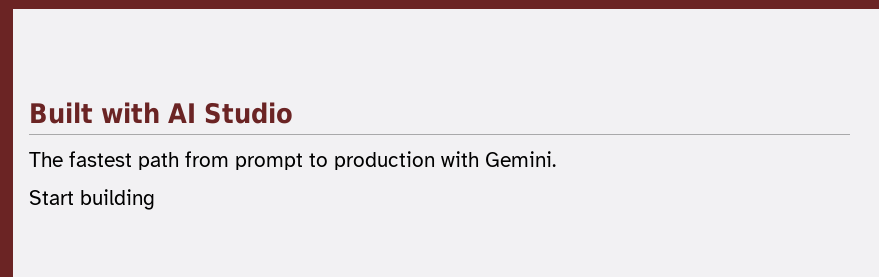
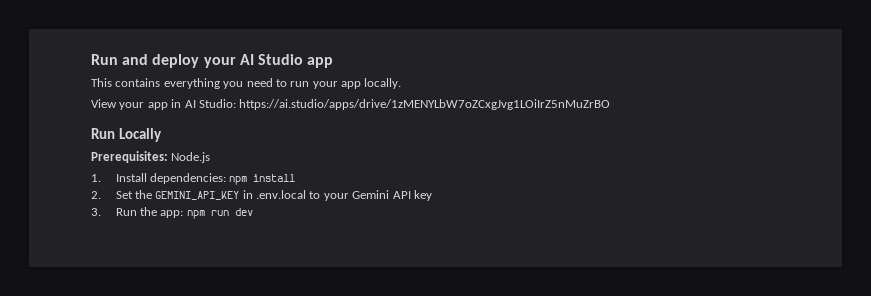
- Built with AI Studio
- The fastest path from prompt to production with Gemini.
- Start building
+ Run and deploy your AI Studio app
+ This contains everything you need to run your app locally.
+ View your app in AI Studio: https://ai.studio/apps/drive/1zMENYLbW7oZCxgJvg1LOiIrZ5nMuZrBO
+ Run Locally
+ Prerequisites: Node.js
+ 1. Install dependencies: npm install
+ 2. Set the GEMINI_API_KEY in .env.local to your Gemini API key
+ 3. Run the app: npm run dev

